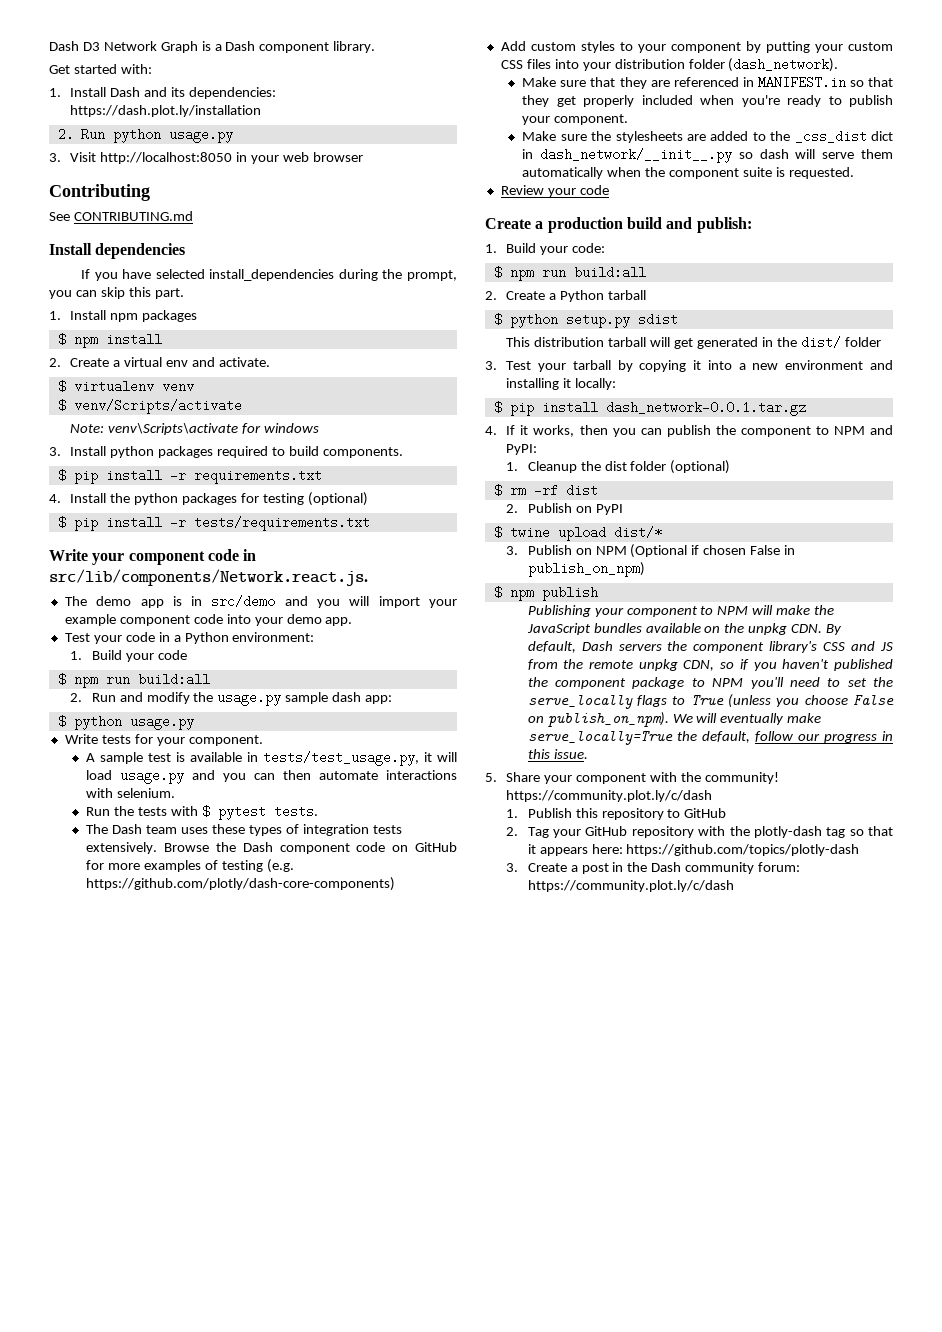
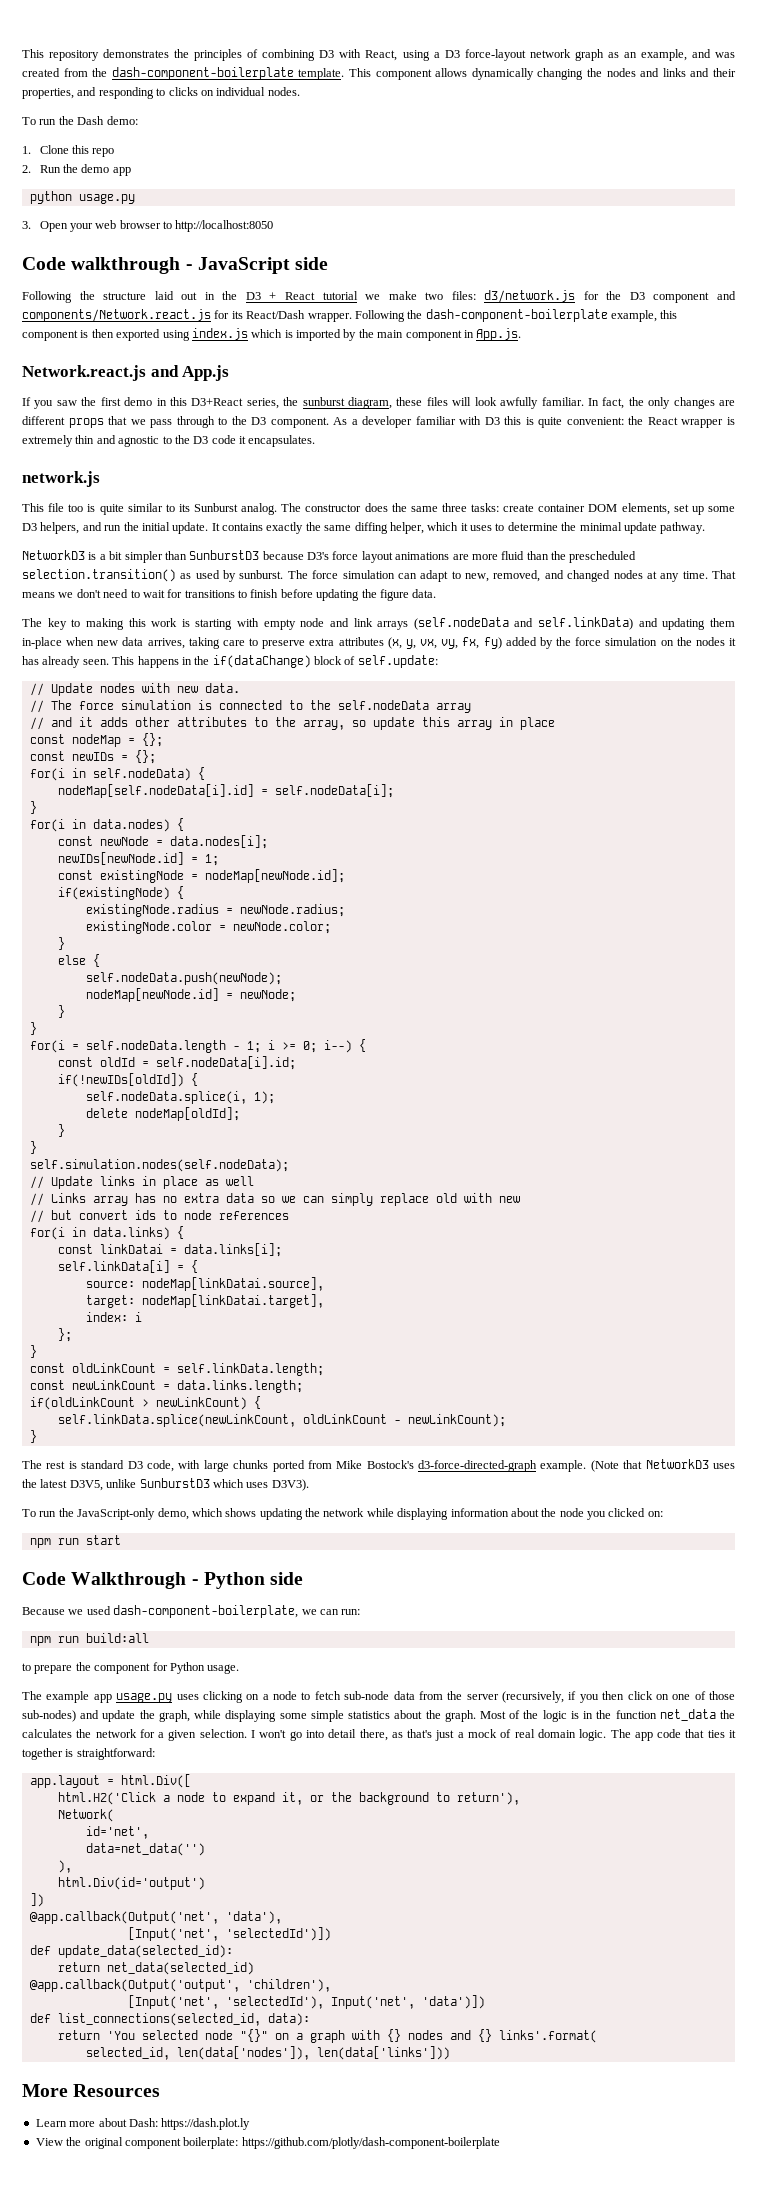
- Dash D3 Network Graph is a Dash component library.
- Get started with:
- 1. Install Dash and its dependencies: https://dash.plot.ly/installation
- 2. Run python usage.py
+ This repository demonstrates the principles of combining D3 with React, using a D3 force-layout network graph as an example, and was created from the dash-component-boilerplate template. This component allows dynamically changing the nodes and links and their properties, and responding to clicks on individual nodes.
+ To run the Dash demo:
+ 1. Clone this repo
+ 2. Run the demo app
+ python usage.py
- 3. Visit http://localhost:8050 in your web browser
- Contributing
- See CONTRIBUTING.md
- Install dependencies
- If you have selected install_dependencies during the prompt, you can skip this part.
- 1. Install npm packages
- $ npm install
- 2. Create a virtual env and activate.
- $ virtualenv venv
- $ venv/Scripts/activate
- Note: venv\Scripts\activate for windows
- 3. Install python packages required to build components.
- $ pip install -r requirements.txt
- 4. Install the python packages for testing (optional)
- $ pip install -r tests/requirements.txt
- Write your component code in src/lib/components/Network.react.js.
- The demo app is in src/demo and you will import your example component code into your demo app.
- Test your code in a Python environment:
- 1. Build your code
- $ npm run build:all
- 2. Run and modify the usage.py sample dash app:
- $ python usage.py
- Write tests for your component.
- A sample test is available in tests/test_usage.py, it will load usage.py and you can then automate interactions with selenium.
- Run the tests with $ pytest tests.
- The Dash team uses these types of integration tests extensively. Browse the Dash component code on GitHub for more examples of testing (e.g. https://github.com/plotly/dash-core-components)
- Add custom styles to your component by putting your custom CSS files into your distribution folder (dash_network).
- Make sure that they are referenced in MANIFEST.in so that they get properly included when you're ready to publish your component.
- Make sure the stylesheets are added to the _css_dist dict in dash_network/__init__.py so dash will serve them automatically when the component suite is requested.
- Review your code
- Create a production build and publish:
- 1. Build your code:
- $ npm run build:all
- 2. Create a Python tarball
- $ python setup.py sdist
- This distribution tarball will get generated in the dist/ folder
- 3. Test your tarball by copying it into a new environment and installing it locally:
- $ pip install dash_network-0.0.1.tar.gz
- 4. If it works, then you can publish the component to NPM and PyPI:
- 1. Cleanup the dist folder (optional)
- $ rm -rf dist
- 2. Publish on PyPI
- $ twine upload dist/*
- 3. Publish on NPM (Optional if chosen False in publish_on_npm)
- $ npm publish
- Publishing your component to NPM will make the JavaScript bundles available on the unpkg CDN. By default, Dash servers the component library's CSS and JS from the remote unpkg CDN, so if you haven't published the component package to NPM you'll need to set the serve_locally flags to True (unless you choose False on publish_on_npm). We will eventually make serve_locally=True the default, follow our progress in this issue.
- 5. Share your component with the community! https://community.plot.ly/c/dash
- 1. Publish this repository to GitHub
- 2. Tag your GitHub repository with the plotly-dash tag so that it appears here: https://github.com/topics/plotly-dash
- 3. Create a post in the Dash community forum: https://community.plot.ly/c/dash
+ 3. Open your web browser to http://localhost:8050
+ Code walkthrough - JavaScript side
+ Following the structure laid out in the D3 + React tutorial we make two files: d3/network.js for the D3 component and components/Network.react.js for its React/Dash wrapper. Following the dash-component-boilerplate example, this component is then exported using index.js which is imported by the main component in App.js.
+ Network.react.js and App.js
+ If you saw the first demo in this D3+React series, the sunburst diagram, these files will look awfully familiar. In fact, the only changes are different props that we pass through to the D3 component. As a developer familiar with D3 this is quite convenient: the React wrapper is extremely thin and agnostic to the D3 code it encapsulates.
+ network.js
+ This file too is quite similar to its Sunburst analog. The constructor does the same three tasks: create container DOM elements, set up some D3 helpers, and run the initial update. It contains exactly the same diffing helper, which it uses to determine the minimal update pathway.
+ NetworkD3 is a bit simpler than SunburstD3 because D3's force layout animations are more fluid than the prescheduled selection.transition() as used by sunburst. The force simulation can adapt to new, removed, and changed nodes at any time. That means we don't need to wait for transitions to finish before updating the figure data.
+ The key to making this work is starting with empty node and link arrays (self.nodeData and self.linkData) and updating them in-place when new data arrives, taking care to preserve extra attributes (x, y, vx, vy, fx, fy) added by the force simulation on the nodes it has already seen. This happens in the if(dataChange) block of self.update:
+ // Update nodes with new data.
+ // The force simulation is connected to the self.nodeData array
+ // and it adds other attributes to the array, so update this array in place
+ const nodeMap = {};
+ const newIDs = {};
+ for(i in self.nodeData) {
+ nodeMap[self.nodeData[i].id] = self.nodeData[i];
+ }
+ for(i in data.nodes) {
+ const newNode = data.nodes[i];
+ newIDs[newNode.id] = 1;
+ const existingNode = nodeMap[newNode.id];
+ if(existingNode) {
+ existingNode.radius = newNode.radius;
+ existingNode.color = newNode.color;
+ }
+ else {
+ self.nodeData.push(newNode);
+ nodeMap[newNode.id] = newNode;
+ }
+ }
+ for(i = self.nodeData.length - 1; i >= 0; i--) {
+ const oldId = self.nodeData[i].id;
+ if(!newIDs[oldId]) {
+ self.nodeData.splice(i, 1);
+ delete nodeMap[oldId];
+ }
+ }
+ self.simulation.nodes(self.nodeData);
+ // Update links in place as well
+ // Links array has no extra data so we can simply replace old with new
+ // but convert ids to node references
+ for(i in data.links) {
+ const linkDatai = data.links[i];
+ self.linkData[i] = {
+ source: nodeMap[linkDatai.source],
+ target: nodeMap[linkDatai.target],
+ index: i
+ };
+ }
+ const oldLinkCount = self.linkData.length;
+ const newLinkCount = data.links.length;
+ if(oldLinkCount > newLinkCount) {
+ self.linkData.splice(newLinkCount, oldLinkCount - newLinkCount);
+ }
+ The rest is standard D3 code, with large chunks ported from Mike Bostock's d3-force-directed-graph example. (Note that NetworkD3 uses the latest D3V5, unlike SunburstD3 which uses D3V3).
+ To run the JavaScript-only demo, which shows updating the network while displaying information about the node you clicked on:
+ npm run start
+ Code Walkthrough - Python side
+ Because we used dash-component-boilerplate, we can run:
+ npm run build:all
+ to prepare the component for Python usage.
+ The example app usage.py uses clicking on a node to fetch sub-node data from the server (recursively, if you then click on one of those sub-nodes) and update the graph, while displaying some simple statistics about the graph. Most of the logic is in the function net_data the calculates the network for a given selection. I won't go into detail there, as that's just a mock of real domain logic. The app code that ties it together is straightforward:
+ app.layout = html.Div([
+ html.H2('Click a node to expand it, or the background to return'),
+ Network(
+ id='net',
+ data=net_data('')
+ ),
+ html.Div(id='output')
+ ])
+ @app.callback(Output('net', 'data'),
+ [Input('net', 'selectedId')])
+ def update_data(selected_id):
+ return net_data(selected_id)
+ @app.callback(Output('output', 'children'),
+ [Input('net', 'selectedId'), Input('net', 'data')])
+ def list_connections(selected_id, data):
+ return 'You selected node "{}" on a graph with {} nodes and {} links'.format(
+ selected_id, len(data['nodes']), len(data['links']))
+ More Resources
+ Learn more about Dash: https://dash.plot.ly
+ View the original component boilerplate: https://github.com/plotly/dash-component-boilerplate

